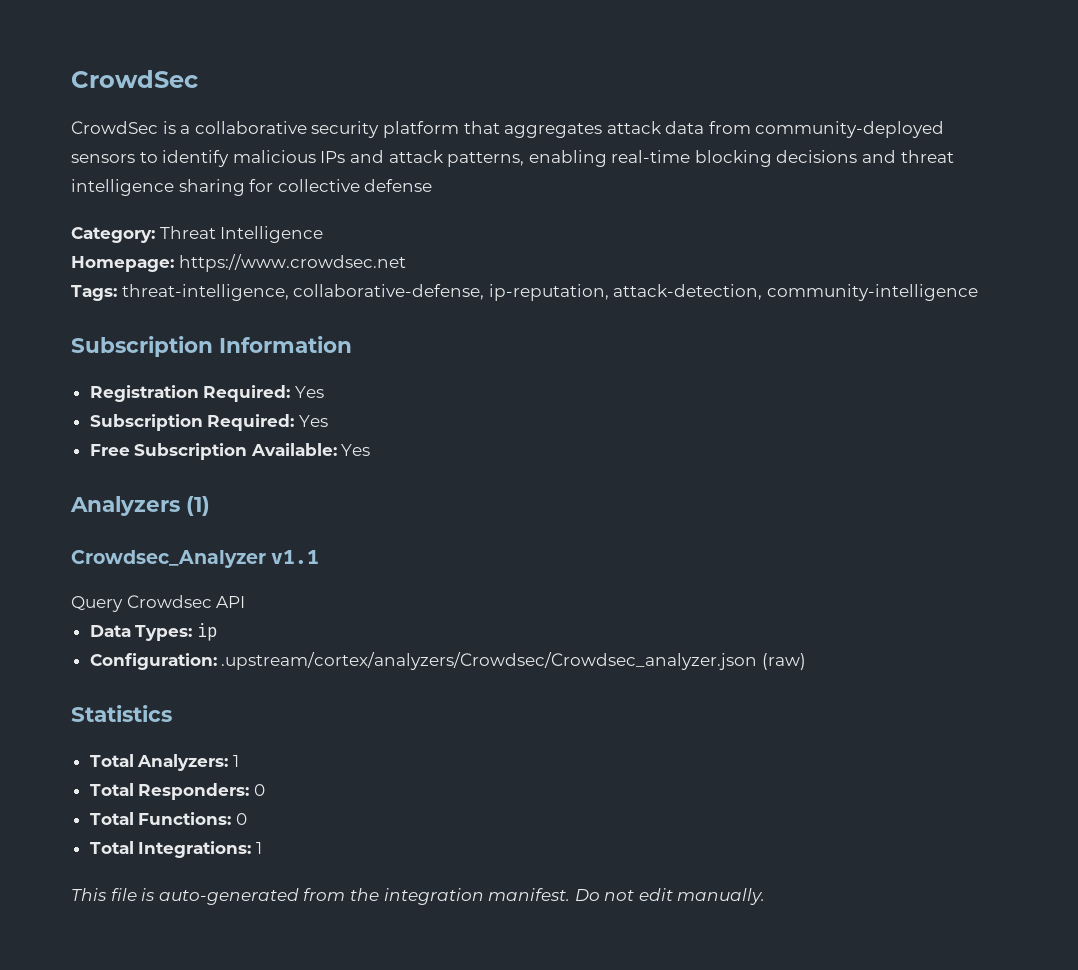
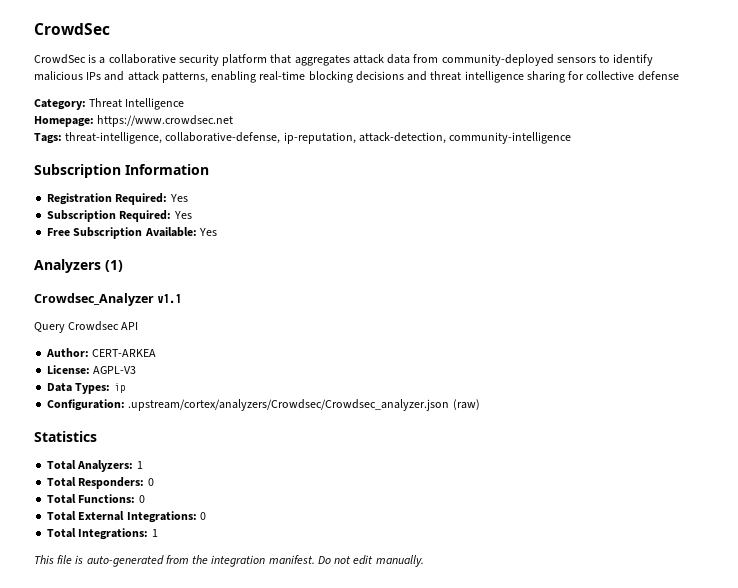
+ Author: CERT-ARKEA
+ License: AGPL-V3
+ Total External Integrations: 0

